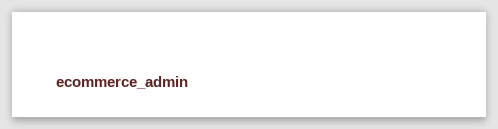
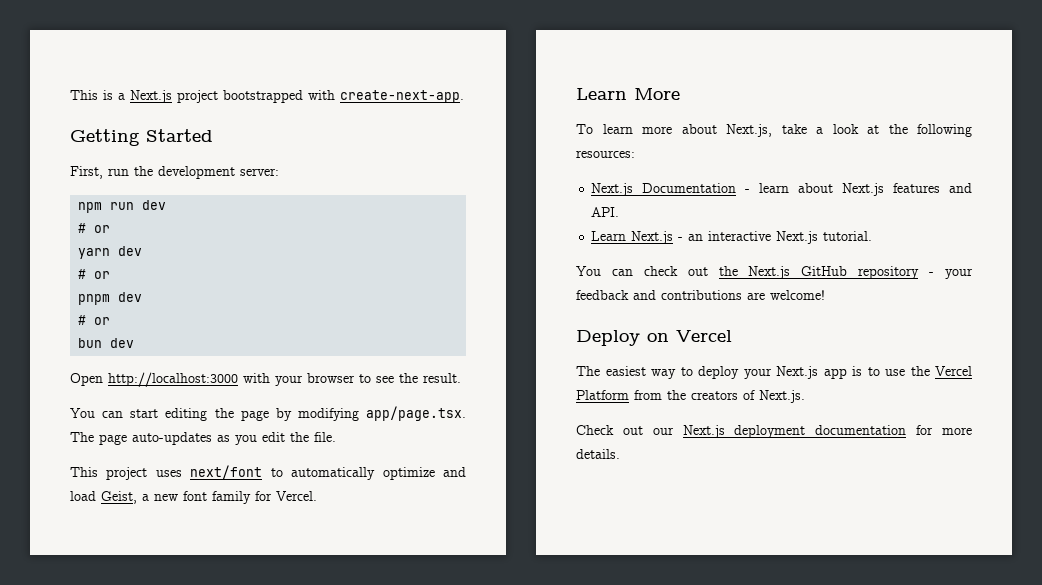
- ecommerce_admin
+ This is a Next.js project bootstrapped with create-next-app.
+ Getting Started
+ First, run the development server:
+ npm run dev
+ # or
+ yarn dev
+ # or
+ pnpm dev
+ # or
+ bun dev
+ Open http://localhost:3000 with your browser to see the result.
+ You can start editing the page by modifying app/page.tsx. The page auto-updates as you edit the file.
+ This project uses next/font to automatically optimize and load Geist, a new font family for Vercel.
+ Learn More
+ To learn more about Next.js, take a look at the following resources:
+ Next.js Documentation - learn about Next.js features and API.
+ Learn Next.js - an interactive Next.js tutorial.
+ You can check out the Next.js GitHub repository - your feedback and contributions are welcome!
+ Deploy on Vercel
+ The easiest way to deploy your Next.js app is to use the Vercel Platform from the creators of Next.js.
+ Check out our Next.js deployment documentation for more details.

